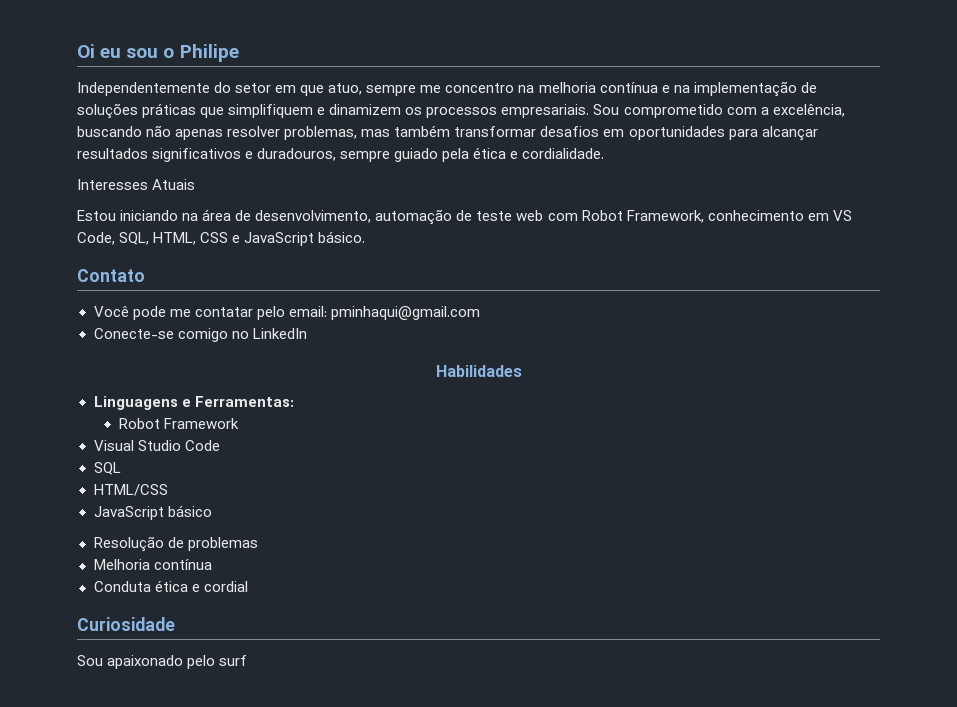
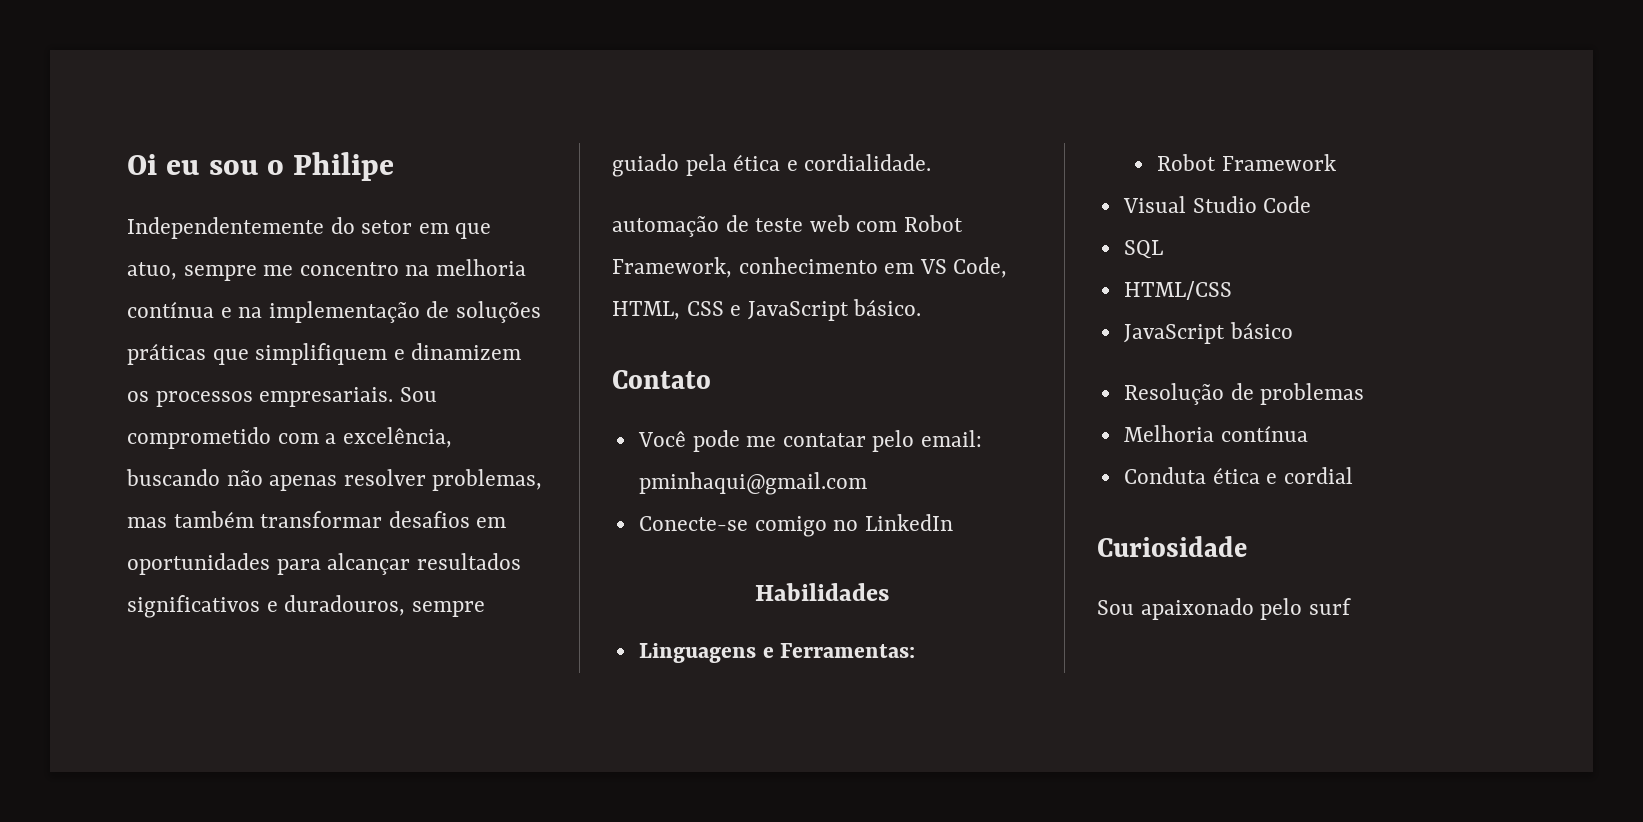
- Interesses Atuais
- Estou iniciando na área de desenvolvimento, automação de teste web com Robot Framework, conhecimento em VS Code, SQL, HTML, CSS e JavaScript básico.
+ automação de teste web com Robot Framework, conhecimento em VS Code, HTML, CSS e JavaScript básico.

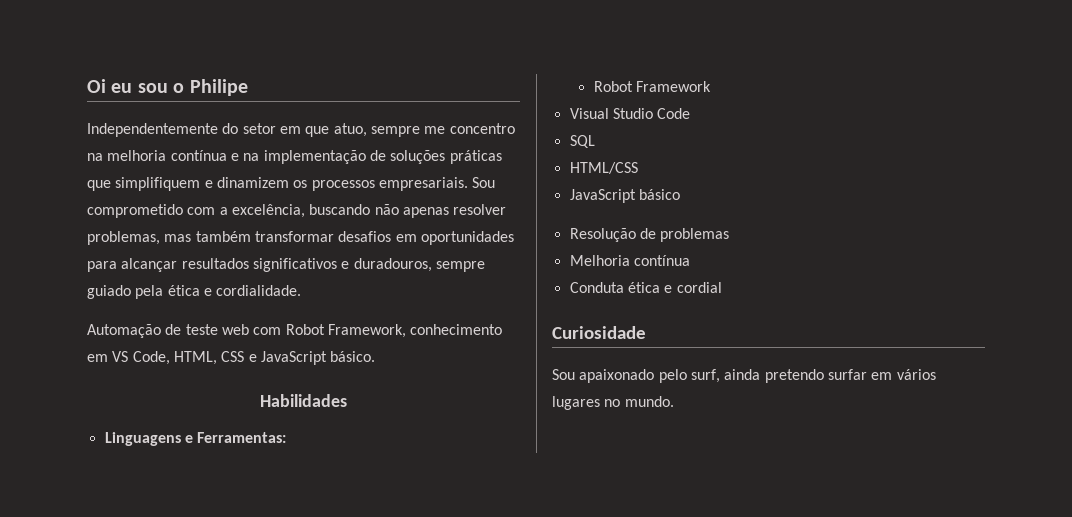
- automação de teste web com Robot Framework, conhecimento em VS Code, HTML, CSS e JavaScript básico.
+ Automação de teste web com Robot Framework, conhecimento em VS Code, HTML, CSS e JavaScript básico.
- Contato
- Você pode me contatar pelo email: pminhaqui@gmail.com
- Conecte-se comigo no LinkedIn
- Sou apaixonado pelo surf
+ Sou apaixonado pelo surf, ainda pretendo surfar em vários lugares no mundo.

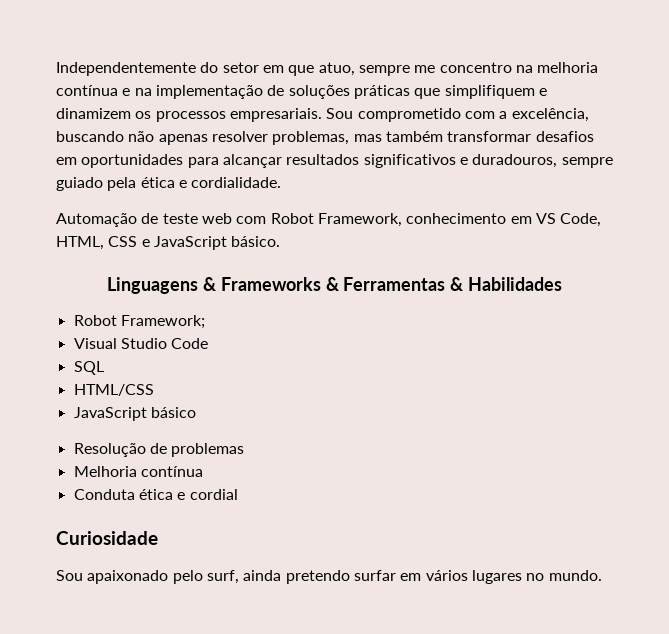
- Oi eu sou o Philipe
- Habilidades
- Linguagens e Ferramentas:
- Robot Framework
+ Linguagens & Frameworks & Ferramentas & Habilidades
+ Robot Framework;

